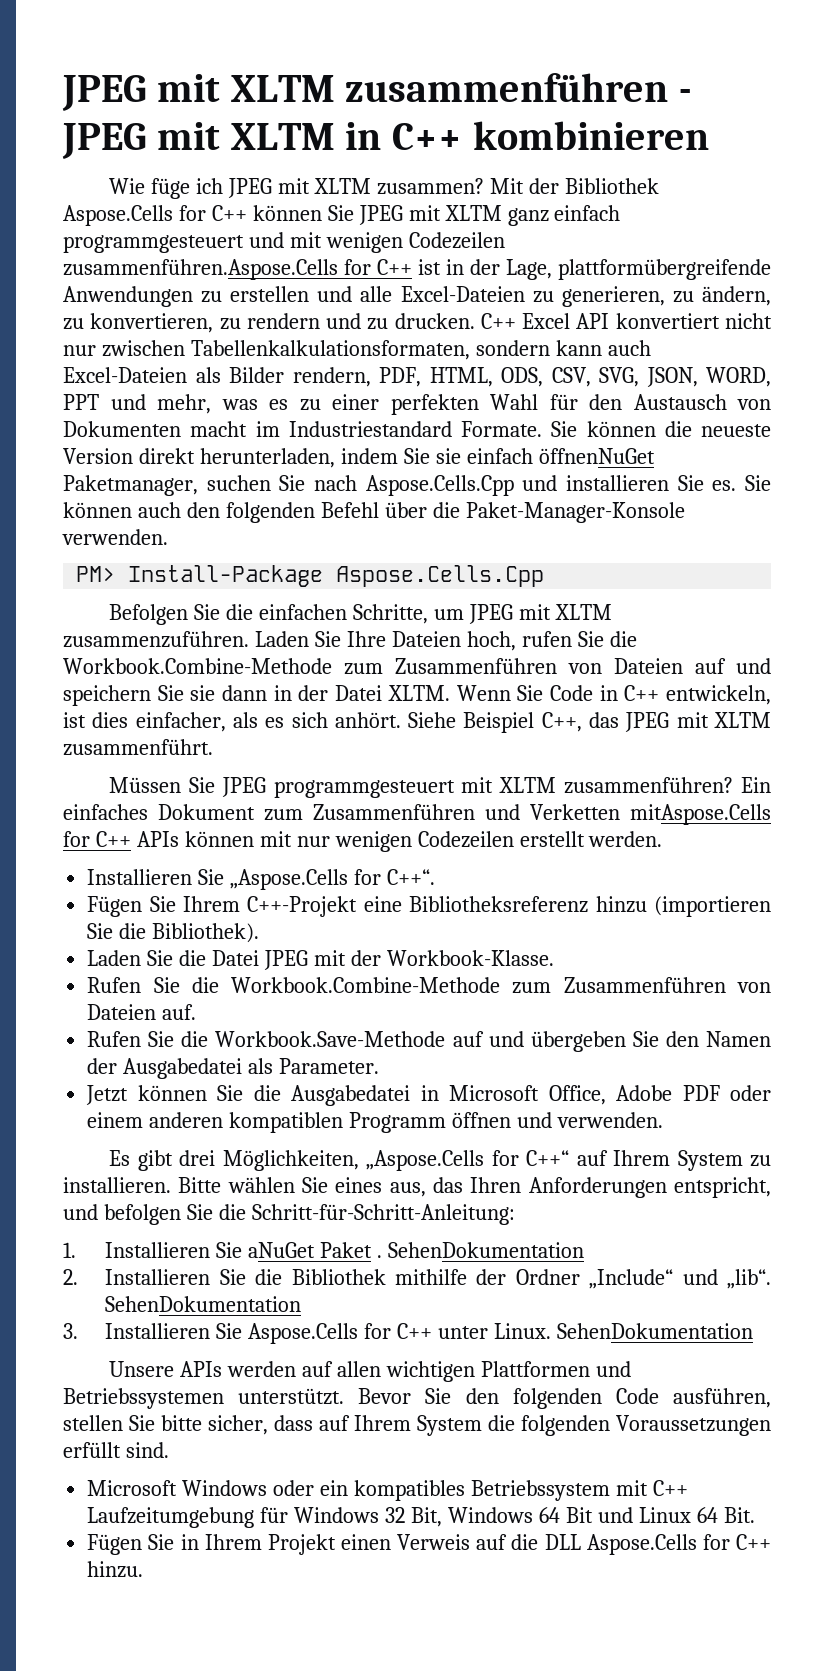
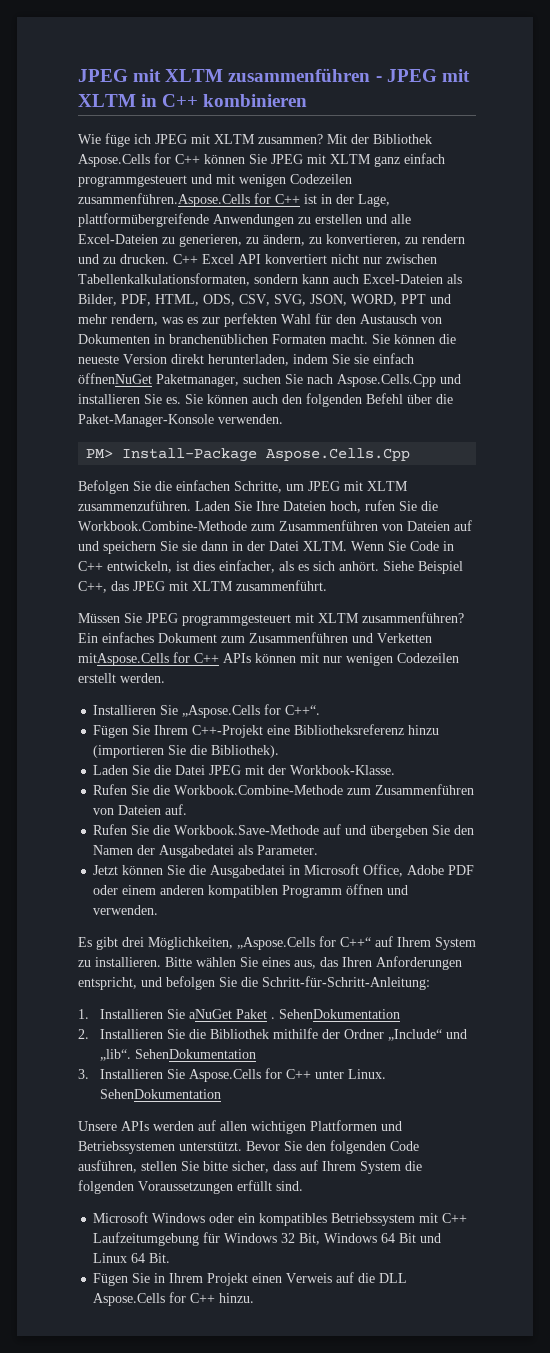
- C++ Excel API konvertiert nicht nur zwischen Tabellenkalkulationsformaten, sondern kann auch Excel-Dateien als Bilder rendern, PDF, HTML, ODS, CSV, SVG, JSON, WORD, PPT und mehr, was es zu einer perfekten Wahl für den Austausch von Dokumenten macht im Industriestandard Formate.
+ C++ Excel API konvertiert nicht nur zwischen Tabellenkalkulationsformaten, sondern kann auch Excel-Dateien als Bilder, PDF, HTML, ODS, CSV, SVG, JSON, WORD, PPT und mehr rendern, was es zur perfekten Wahl für den Austausch von Dokumenten in branchenüblichen Formaten macht.

